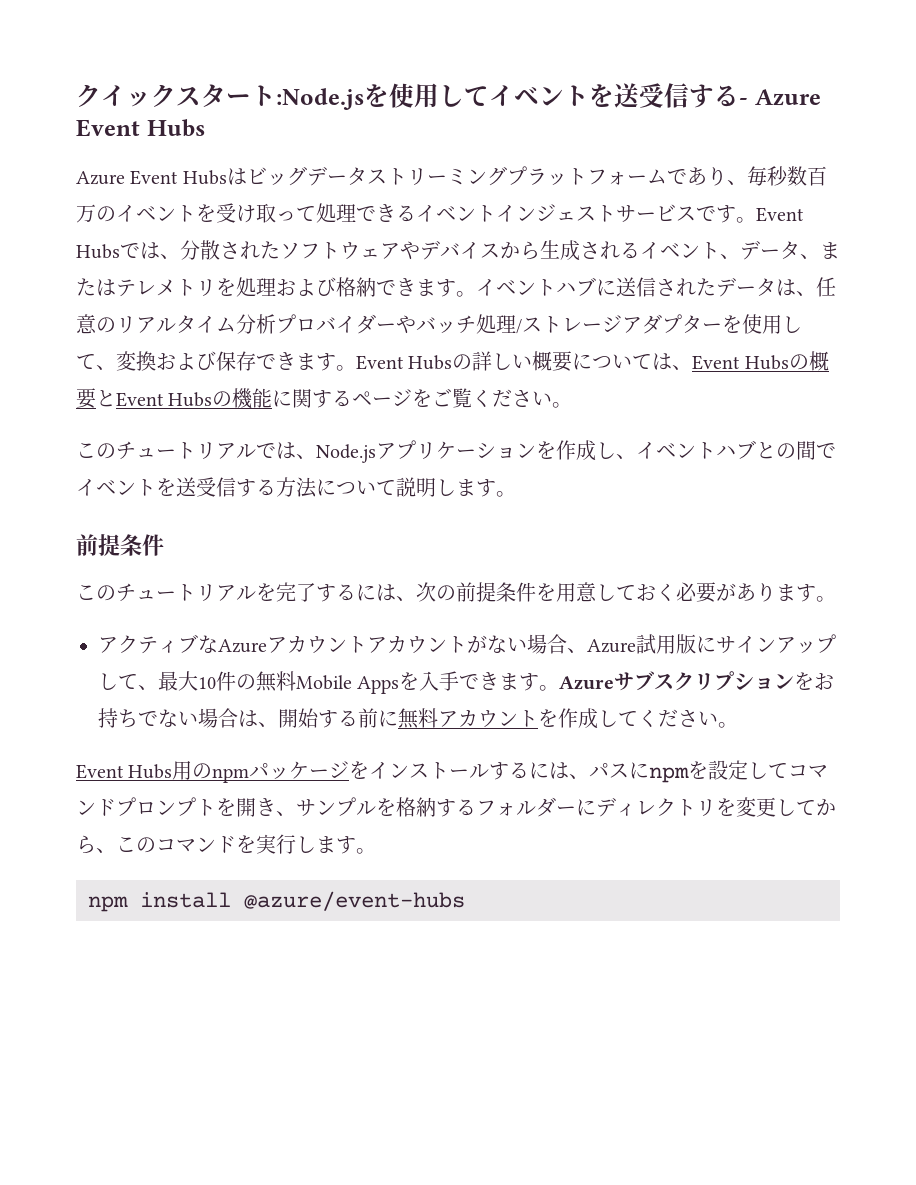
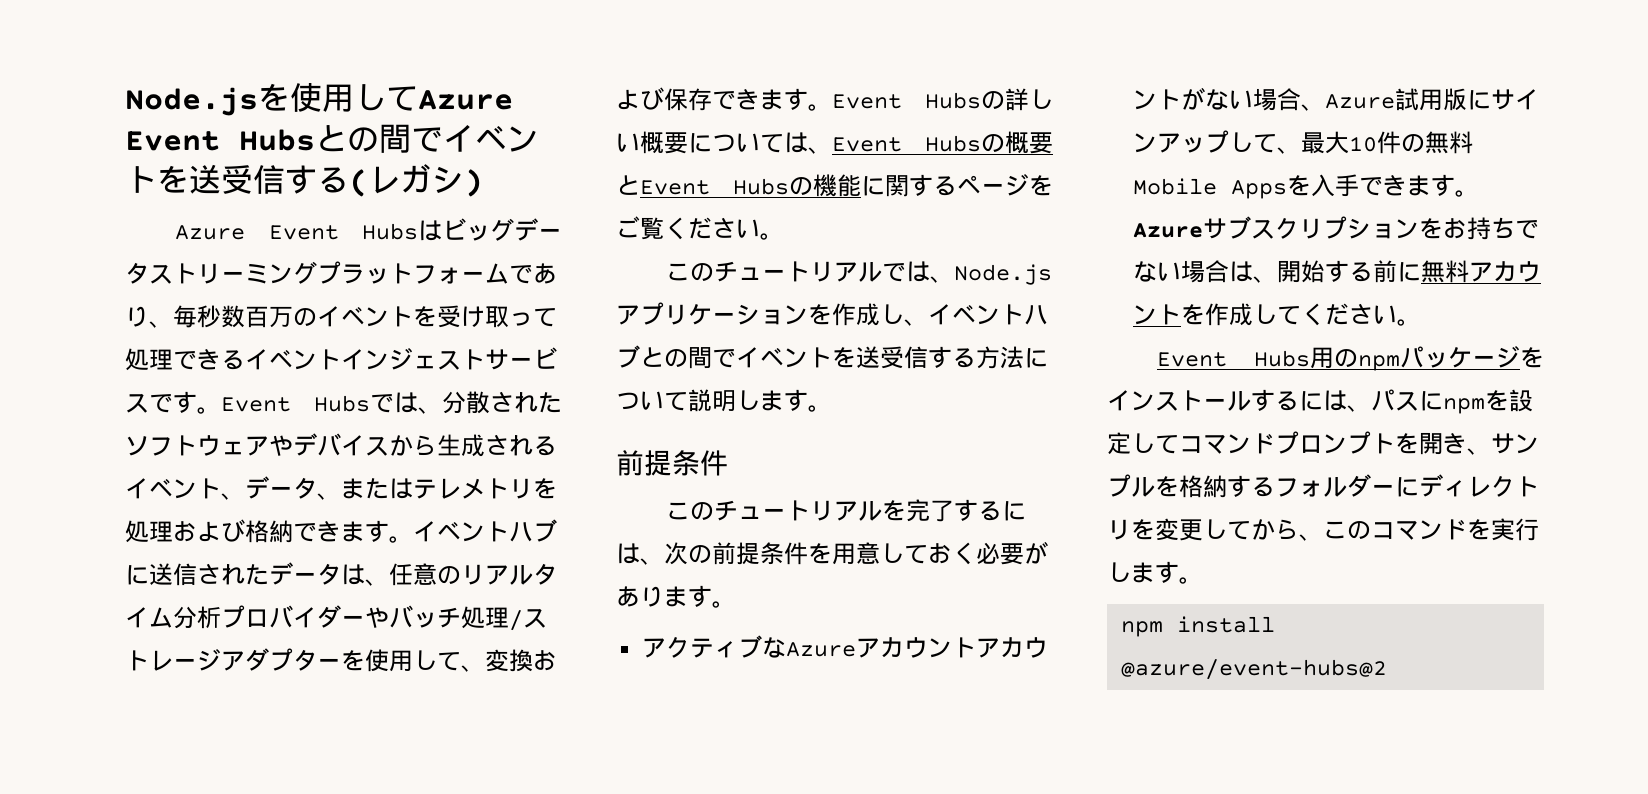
- クイックスタート:Node.jsを使用してイベントを送受信する- Azure Event Hubs
+ Node.jsを使用してAzure Event Hubsとの間でイベントを送受信する(レガシ)
- npm install @azure/event-hubs
+ npm install @azure/event-hubs@2

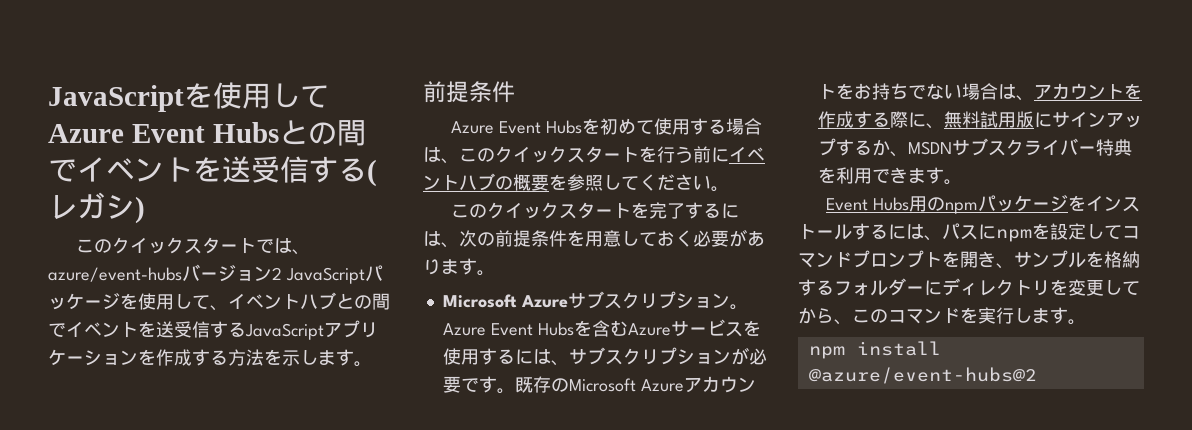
- Node.jsを使用してAzure Event Hubsとの間でイベントを送受信する(レガシ)
+ JavaScriptを使用してAzure Event Hubsとの間でイベントを送受信する(レガシ)
- Azure Event Hubsはビッグデータストリーミングプラットフォームであり、毎秒数百万のイベントを受け取って処理できるイベントインジェストサービスです。Event Hubsでは、分散されたソフトウェアやデバイスから生成されるイベント、データ、またはテレメトリを処理および格納できます。イベントハブに送信されたデータは、任意のリアルタイム分析プロバイダーやバッチ処理/ストレージアダプターを使用して、変換および保存できます。Event Hubsの詳しい概要については、Event Hubsの概要とEvent Hubsの機能に関するページをご覧ください。
- このチュートリアルでは、Node.jsアプリケーションを作成し、イベントハブとの間でイベントを送受信する方法について説明します。
+ このクイックスタートでは、azure/event-hubsバージョン2 JavaScriptパッケージを使用して、イベントハブとの間でイベントを送受信するJavaScriptアプリケーションを作成する方法を示します。
  前提条件
- このチュートリアルを完了するには、次の前提条件を用意しておく必要があります。
+ Azure Event Hubsを初めて使用する場合は、このクイックスタートを行う前にイベントハブの概要を参照してください。
+ このクイックスタートを完了するには、次の前提条件を用意しておく必要があります。
- アクティブなAzureアカウントアカウントがない場合、Azure試用版にサインアップして、最大10件の無料Mobile Appsを入手できます。Azureサブスクリプションをお持ちでない場合は、開始する前に無料アカウントを作成してください。
+ Microsoft Azureサブスクリプション。Azure Event Hubsを含むAzureサービスを使用するには、サブスクリプションが必要です。既存のMicrosoft Azureアカウントをお持ちでない場合は、アカウントを作成する際に、無料試用版にサインアップするか、MSDNサブスクライバー特典を利用できます。

